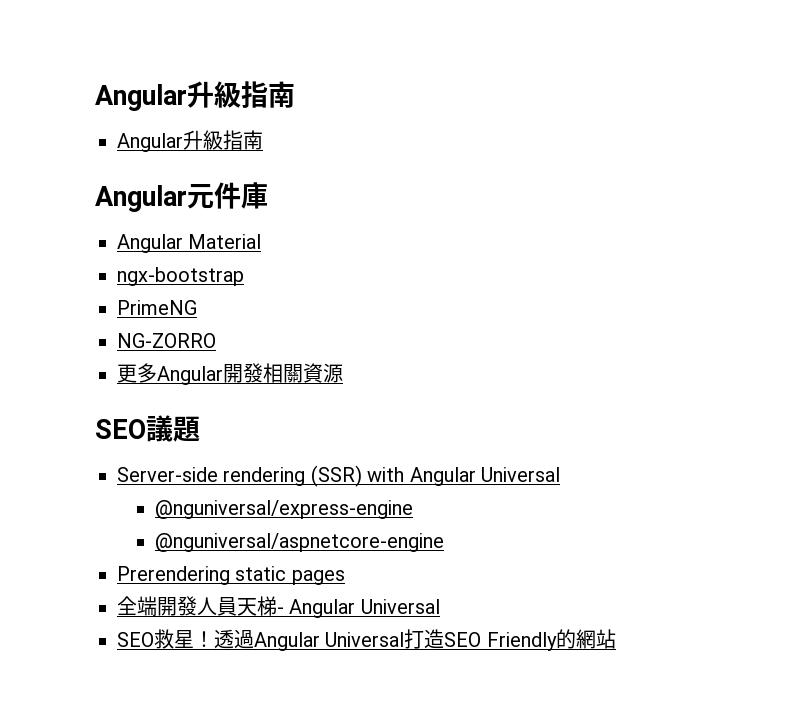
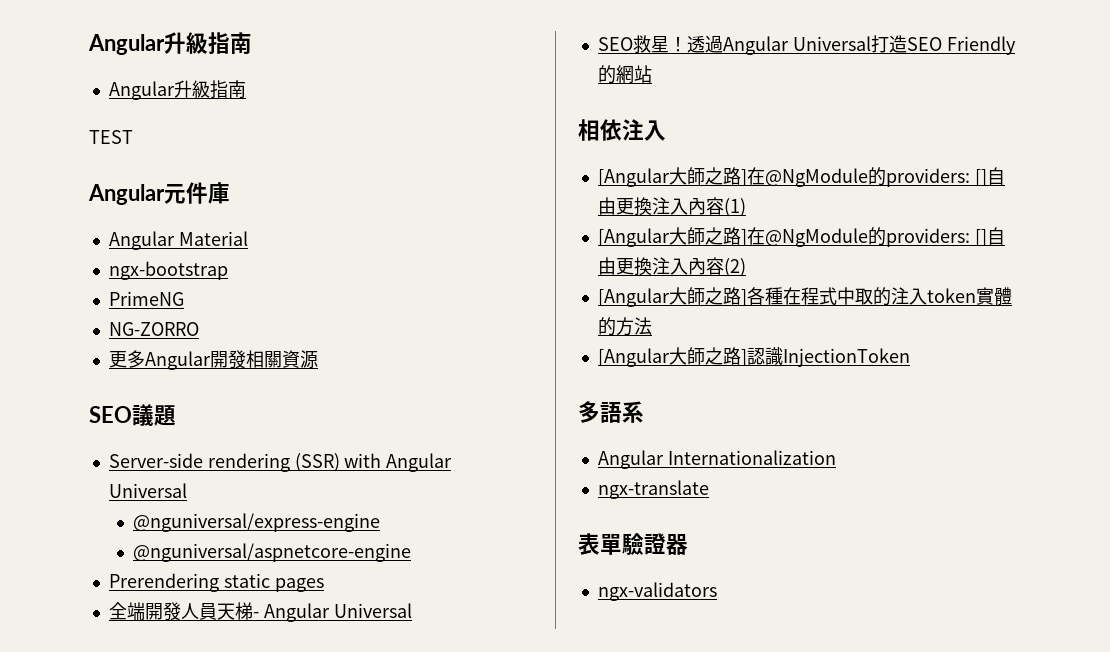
+ TEST
+ 相依注入
+ [Angular大師之路]在@NgModule的providers: []自由更換注入內容(1)
+ [Angular大師之路]在@NgModule的providers: []自由更換注入內容(2)
+ [Angular大師之路]各種在程式中取的注入token實體的方法
+ [Angular大師之路]認識InjectionToken
+ 多語系
+ Angular Internationalization
+ ngx-translate
+ 表單驗證器
+ ngx-validators

